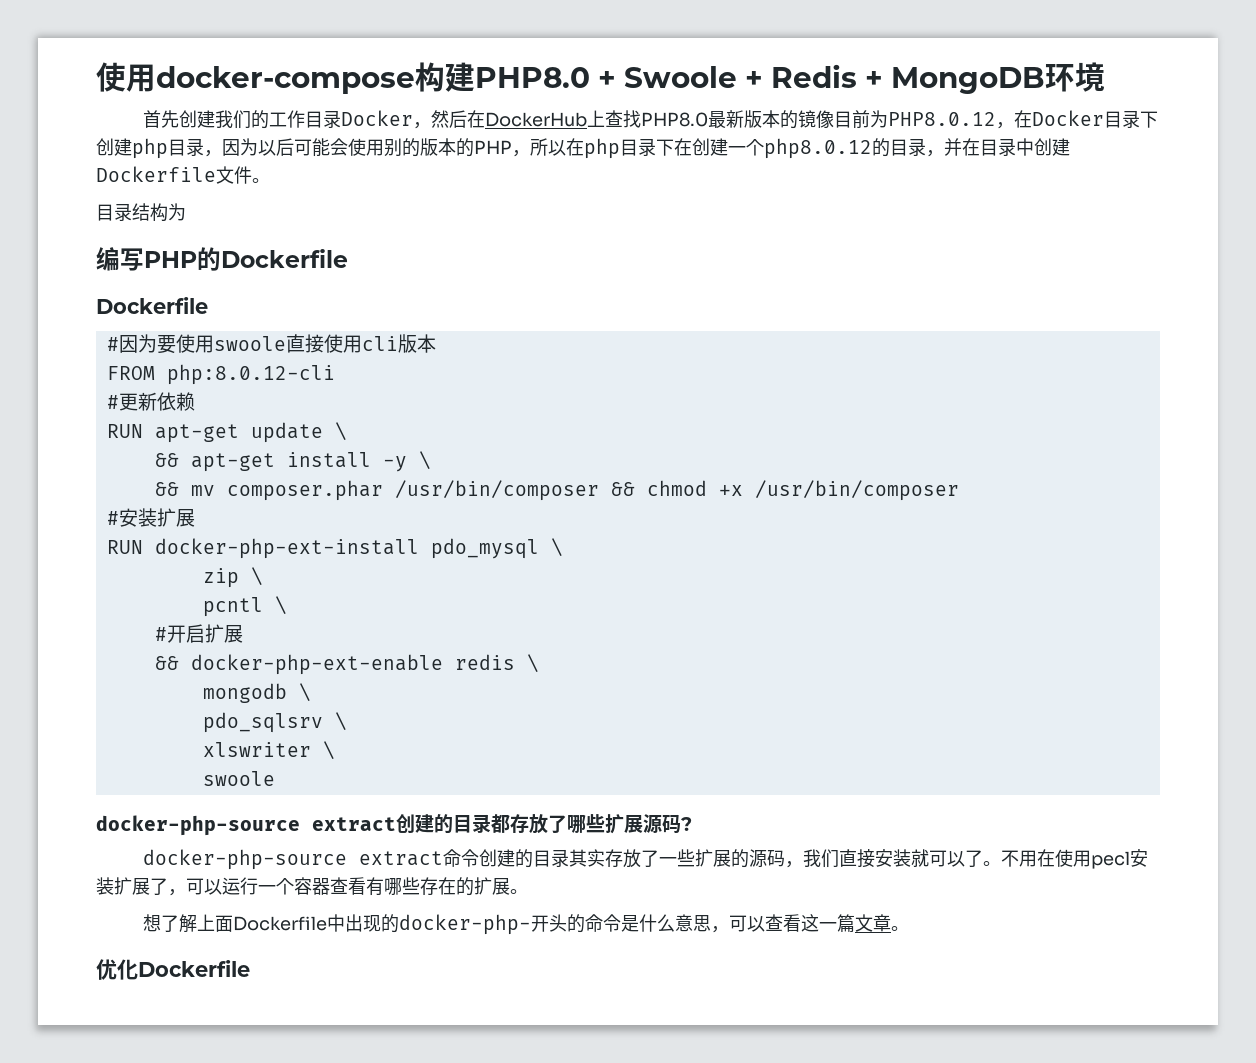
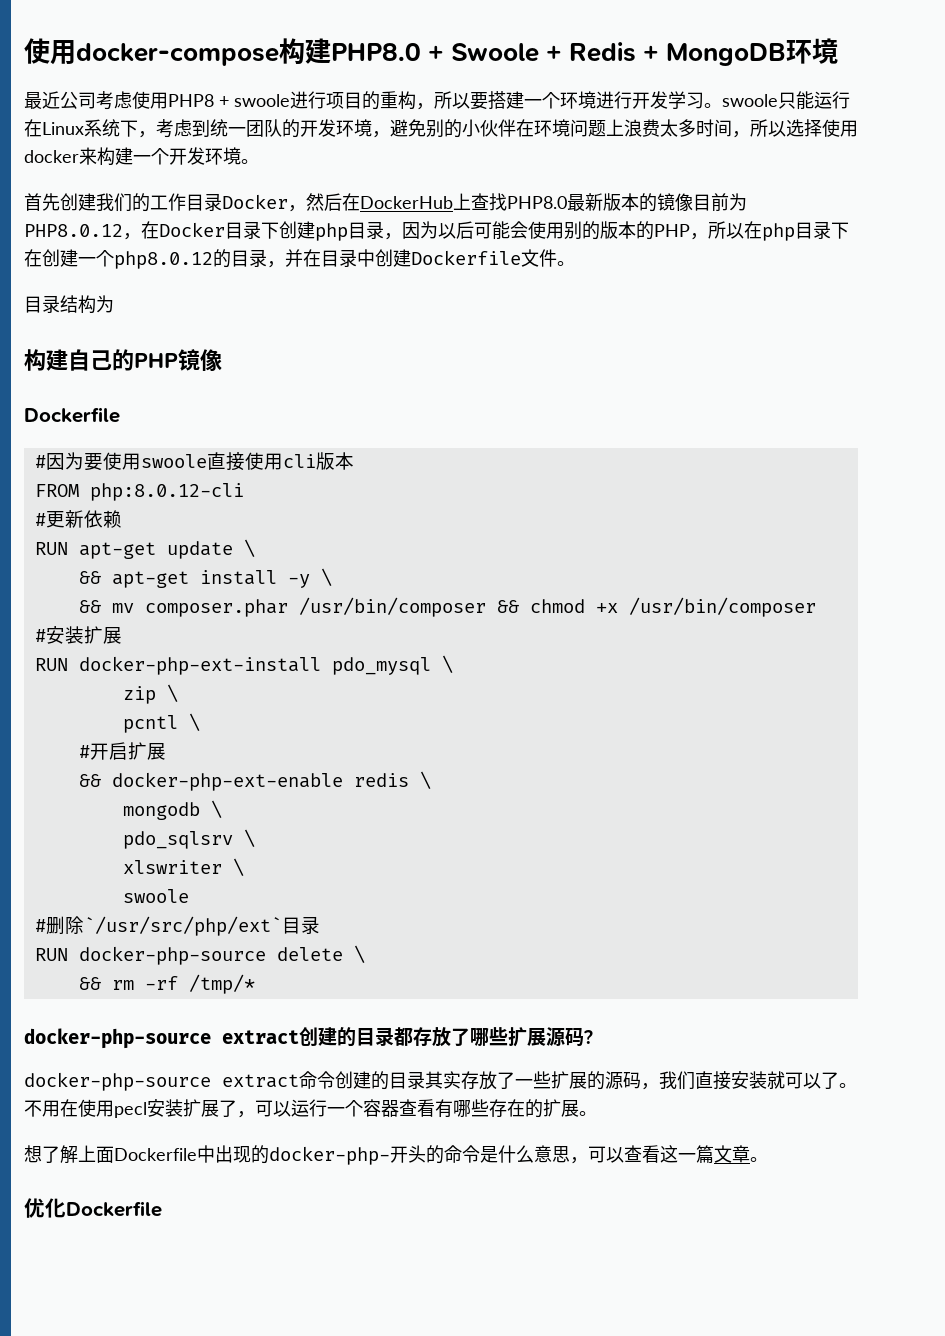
+ 最近公司考虑使用PHP8 + swoole进行项目的重构，所以要搭建一个环境进行开发学习。swoole只能运行在Linux系统下，考虑到统一团队的开发环境，避免别的小伙伴在环境问题上浪费太多时间，所以选择使用docker来构建一个开发环境。
- 编写PHP的Dockerfile
+ 构建自己的PHP镜像
+ #删除`/usr/src/php/ext`目录
+ RUN docker-php-source delete \
+ && rm -rf /tmp/*

